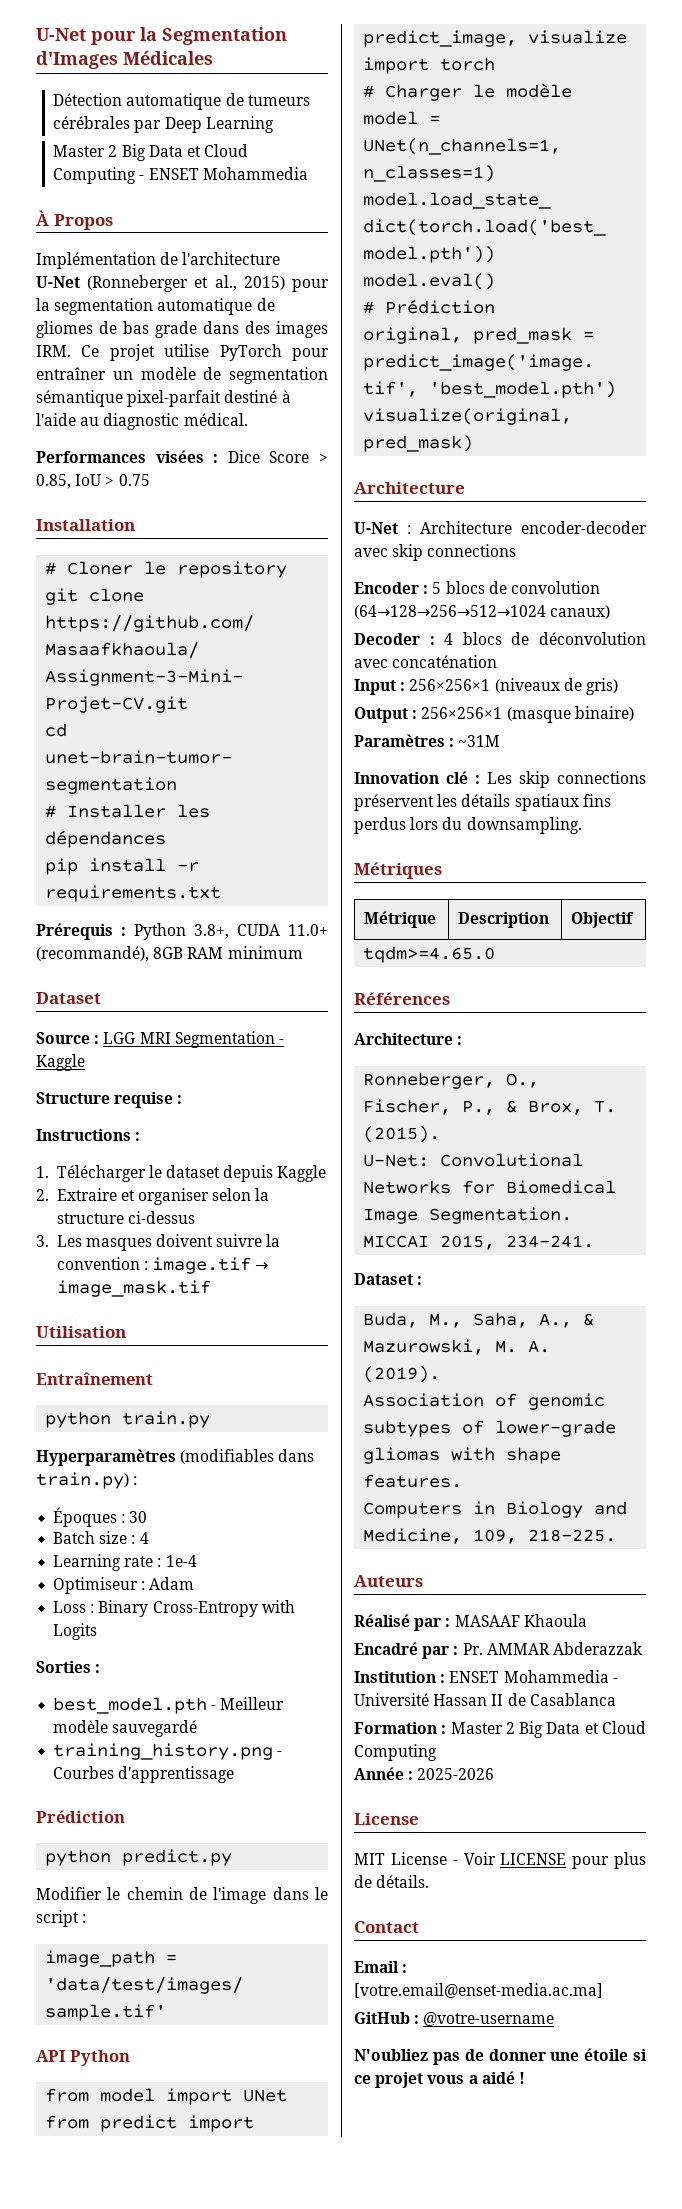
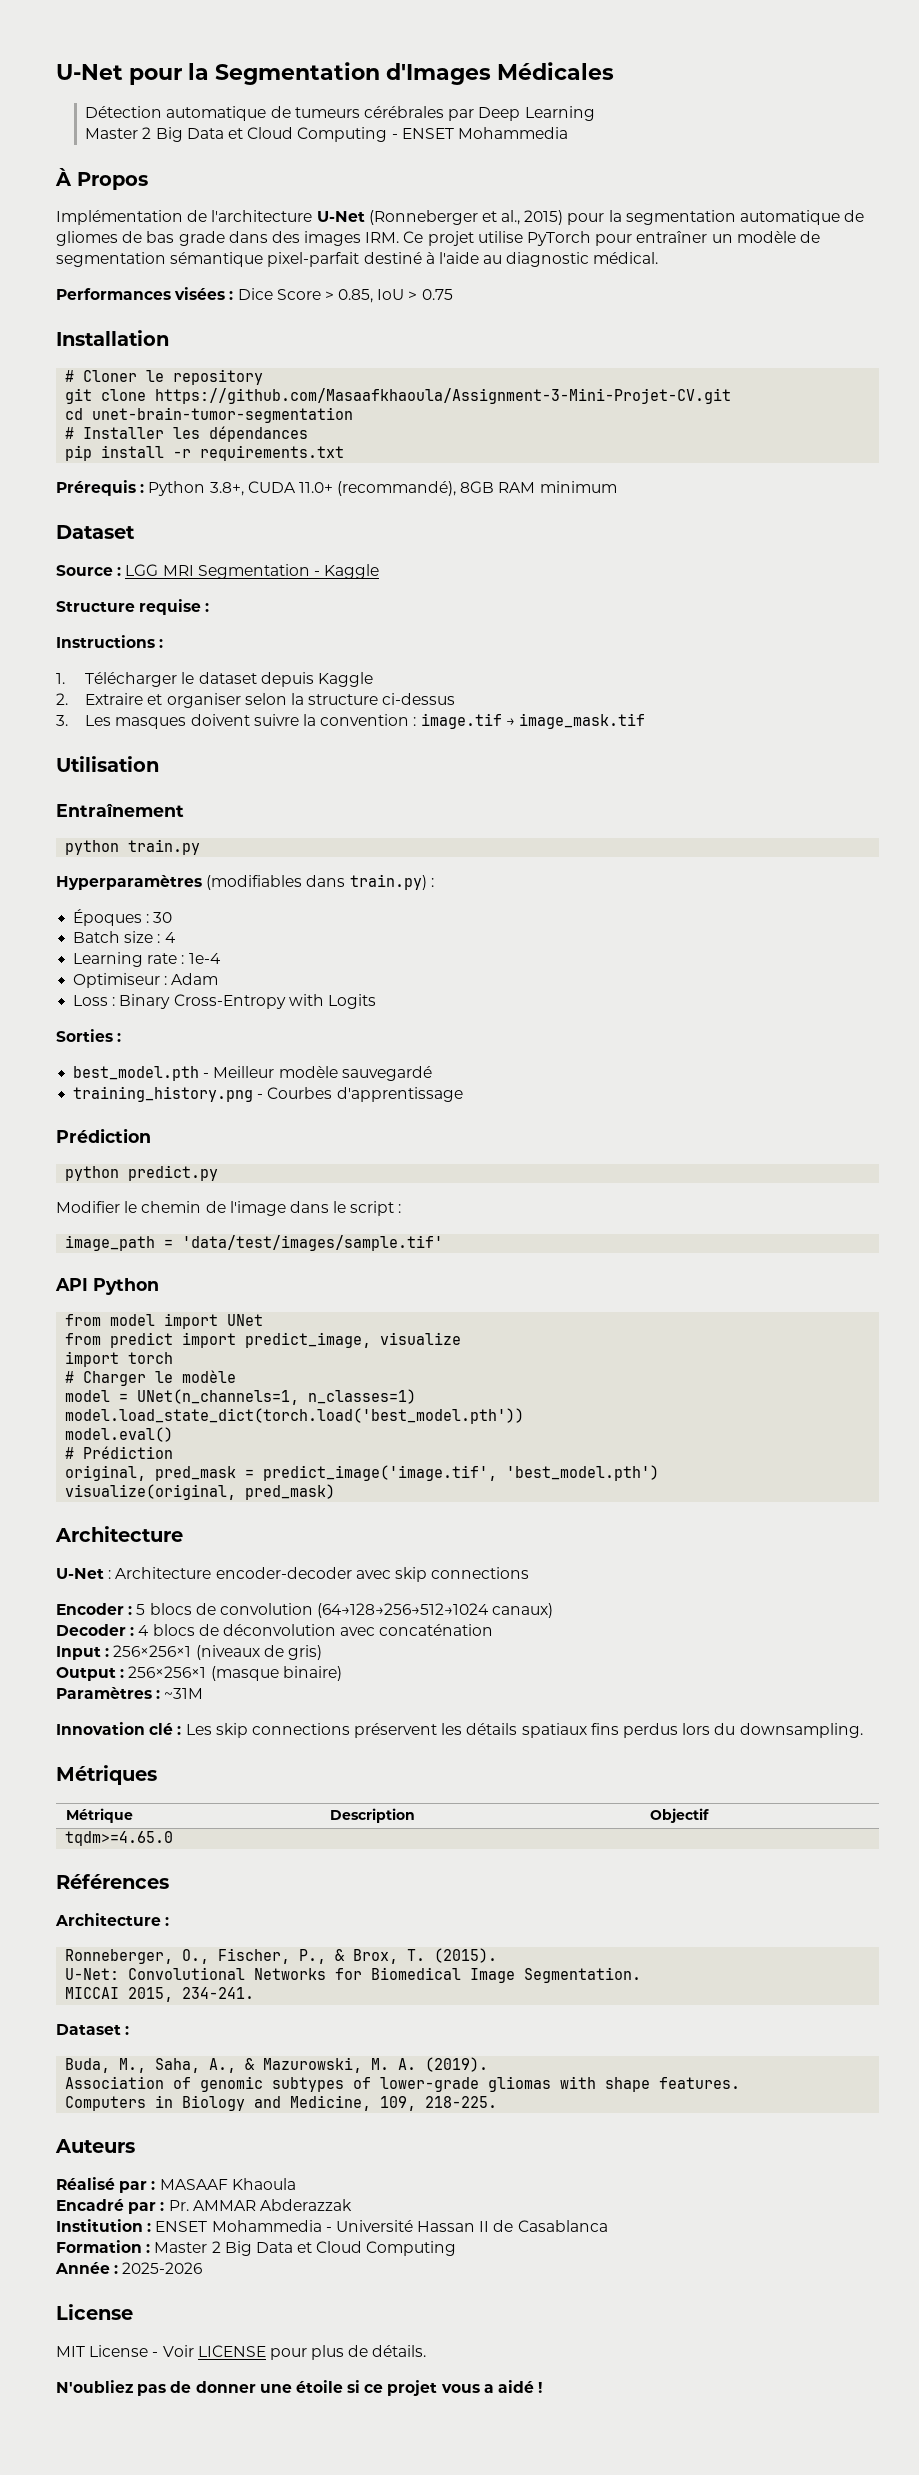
- Contact
- Email : [votre.email@enset-media.ac.ma]
- GitHub : @votre-username

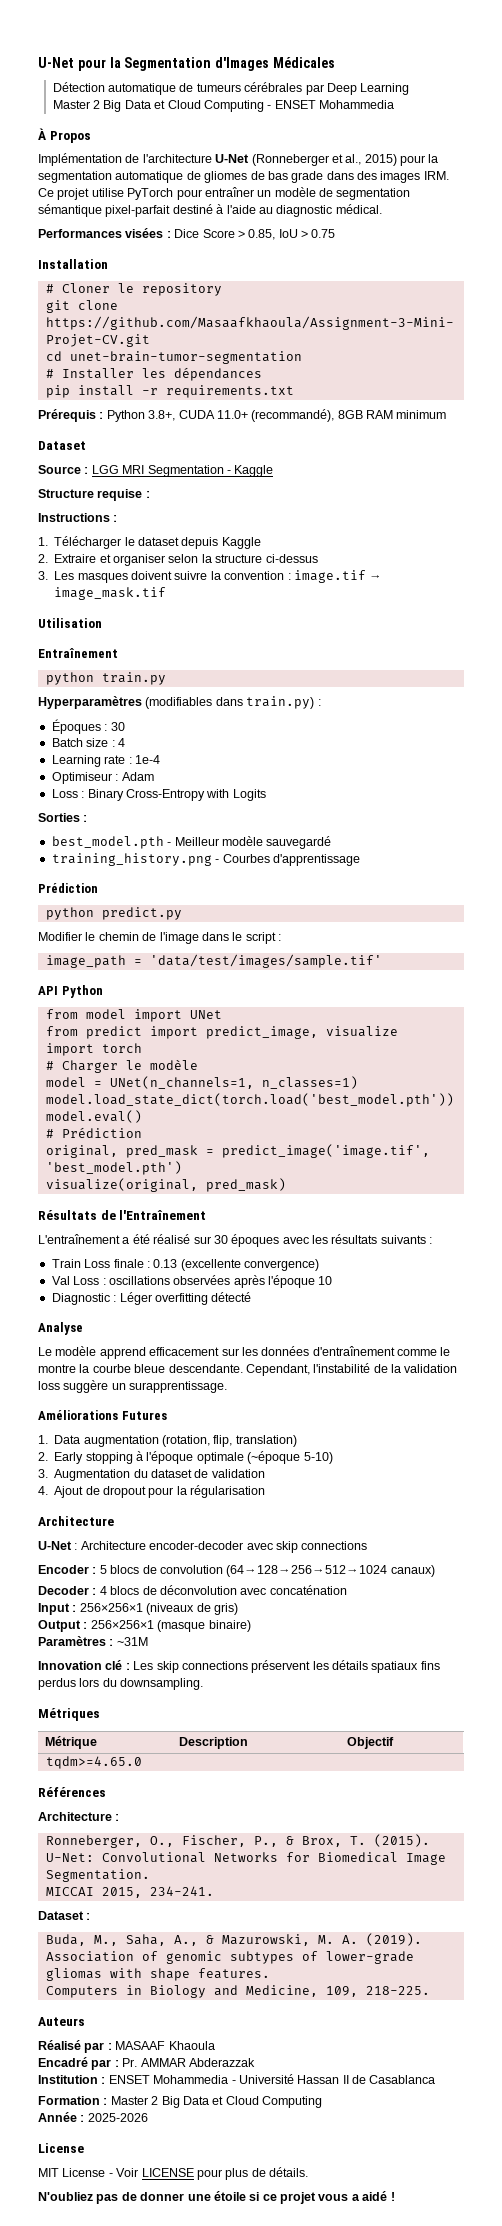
+ Résultats de l'Entraînement
+ L'entraînement a été réalisé sur 30 époques avec les résultats suivants :
+ Train Loss finale : 0.13 (excellente convergence)
+ Val Loss : oscillations observées après l'époque 10
+ Diagnostic : Léger overfitting détecté
+ Analyse
+ Le modèle apprend efficacement sur les données d'entraînement comme le montre la courbe bleue descendante. Cependant, l'instabilité de la validation loss suggère un surapprentissage.
+ Améliorations Futures
+ 1. Data augmentation (rotation, flip, translation)
+ 2. Early stopping à l'époque optimale (~époque 5-10)
+ 3. Augmentation du dataset de validation
+ 4. Ajout de dropout pour la régularisation

